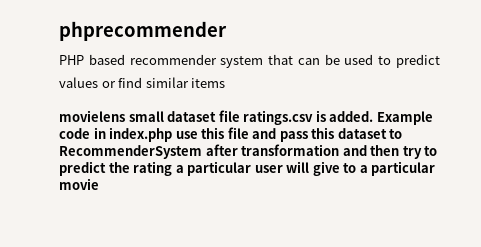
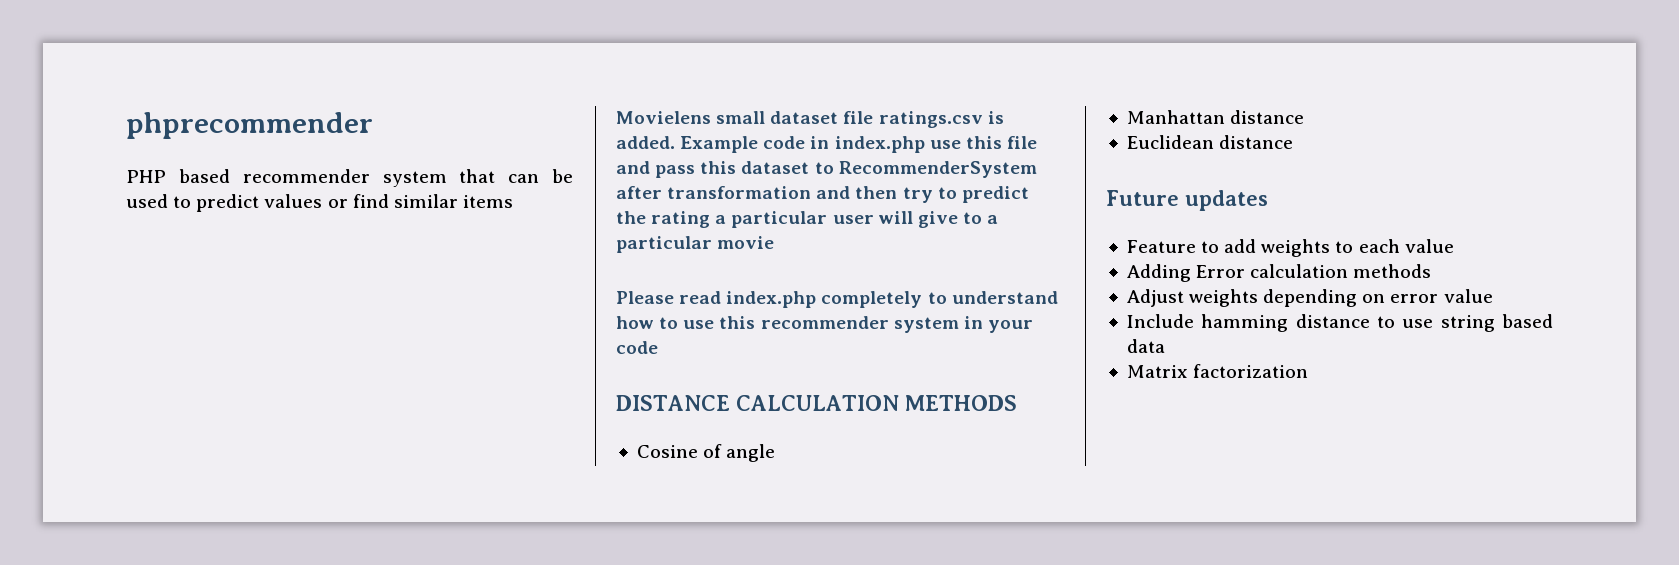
- movielens small dataset file ratings.csv is added.
+ Movielens small dataset file ratings.csv is added.
+ Please read index.php completely to understand how to use this recommender system in your code
+ DISTANCE CALCULATION METHODS
+ Cosine of angle
+ Manhattan distance
+ Euclidean distance
+ Future updates
+ Feature to add weights to each value
+ Adding Error calculation methods
+ Adjust weights depending on error value
+ Include hamming distance to use string based data
+ Matrix factorization

